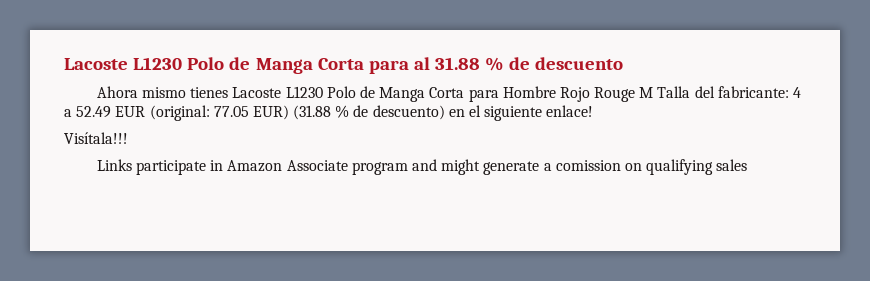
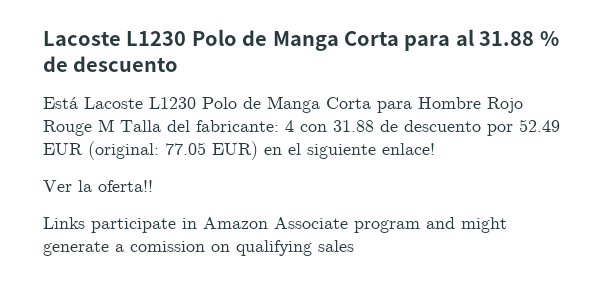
- Ahora mismo tienes Lacoste L1230 Polo de Manga Corta para Hombre Rojo Rouge M Talla del fabricante: 4 a 52.49 EUR (original: 77.05 EUR) (31.88 % de descuento) en el siguiente enlace!
+ Está Lacoste L1230 Polo de Manga Corta para Hombre Rojo Rouge M Talla del fabricante: 4 con 31.88 de descuento por 52.49 EUR (original: 77.05 EUR) en el siguiente enlace!
- Visítala!!!
+ Ver la oferta!!

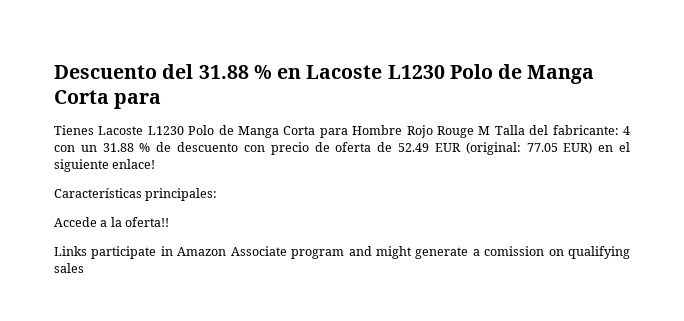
- Lacoste L1230 Polo de Manga Corta para al 31.88 % de descuento
- Está Lacoste L1230 Polo de Manga Corta para Hombre Rojo Rouge M Talla del fabricante: 4 con 31.88 de descuento por 52.49 EUR (original: 77.05 EUR) en el siguiente enlace!
+ Descuento del 31.88 % en Lacoste L1230 Polo de Manga Corta para
+ Tienes Lacoste L1230 Polo de Manga Corta para Hombre Rojo Rouge M Talla del fabricante: 4 con un 31.88 % de descuento con precio de oferta de 52.49 EUR (original: 77.05 EUR) en el siguiente enlace!
- Ver la oferta!!
+ Características principales:
+ Accede a la oferta!!

